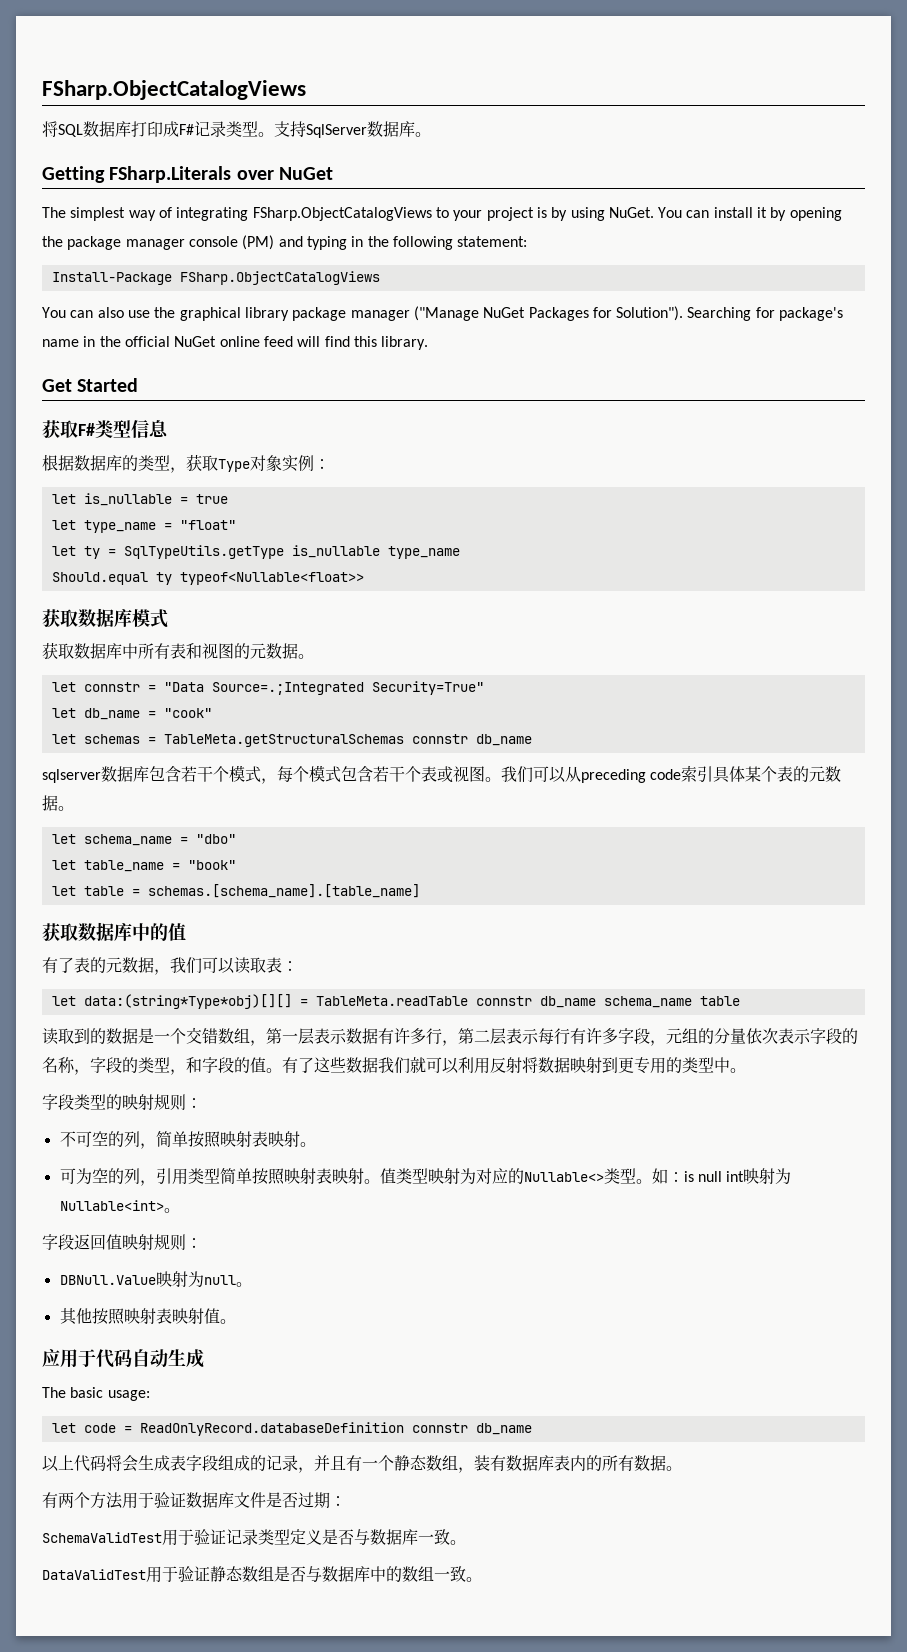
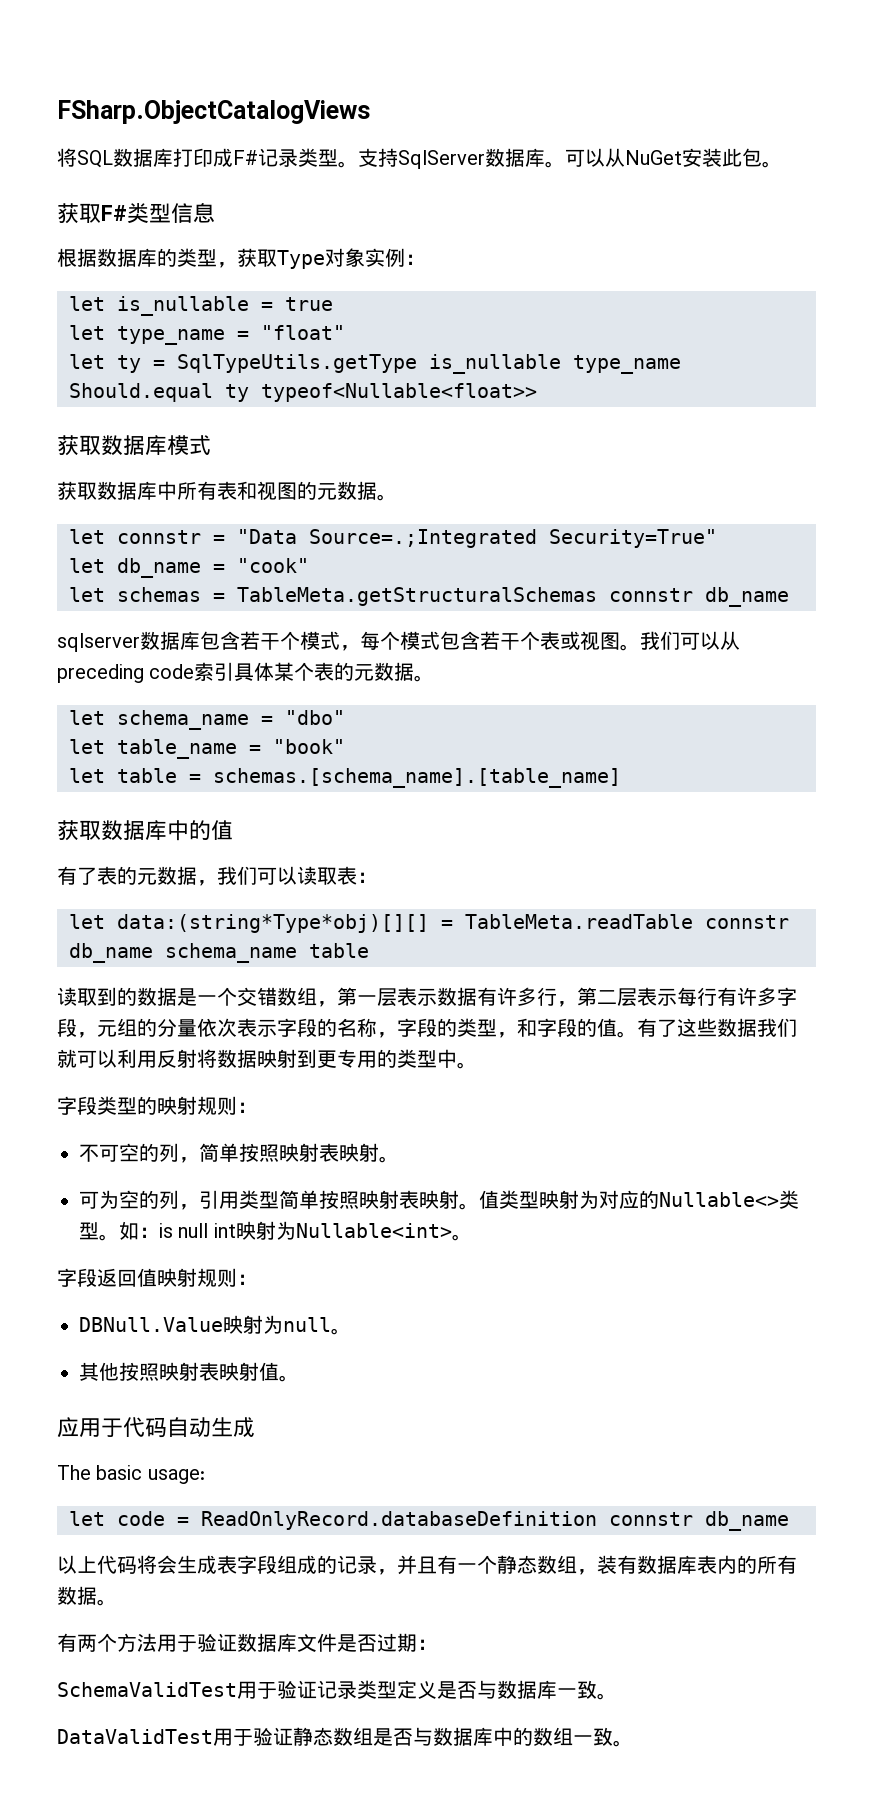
- 支持SqlServer数据库。
- Getting FSharp.Literals over NuGet
- The simplest way of integrating FSharp.ObjectCatalogViews to your project is by using NuGet. You can install it by opening the package manager console (PM) and typing in the following statement:
- Install-Package FSharp.ObjectCatalogViews
- You can also use the graphical library package manager ("Manage NuGet Packages for Solution"). Searching for package's name in the official NuGet online feed will find this library.
- Get Started
+ 支持SqlServer数据库。可以从NuGet安装此包。

